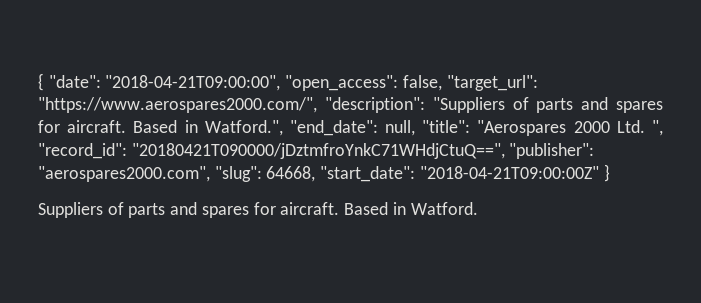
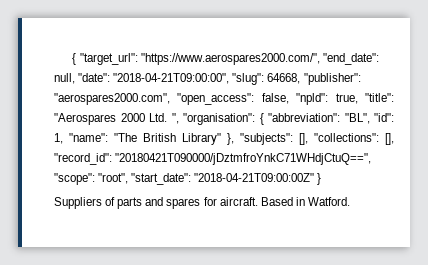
- { "date": "2018-04-21T09:00:00", "open_access": false, "target_url": "https://www.aerospares2000.com/", "description": "Suppliers of parts and spares for aircraft. Based in Watford.", "end_date": null, "title": "Aerospares 2000 Ltd. ", "record_id": "20180421T090000/jDztmfroYnkC71WHdjCtuQ==", "publisher": "aerospares2000.com", "slug": 64668, "start_date": "2018-04-21T09:00:00Z" }
+ { "target_url": "https://www.aerospares2000.com/", "end_date": null, "date": "2018-04-21T09:00:00", "slug": 64668, "publisher": "aerospares2000.com", "open_access": false, "npld": true, "title": "Aerospares 2000 Ltd. ", "organisation": { "abbreviation": "BL", "id": 1, "name": "The British Library" }, "subjects": [], "collections": [], "record_id": "20180421T090000/jDztmfroYnkC71WHdjCtuQ==", "scope": "root", "start_date": "2018-04-21T09:00:00Z" }

